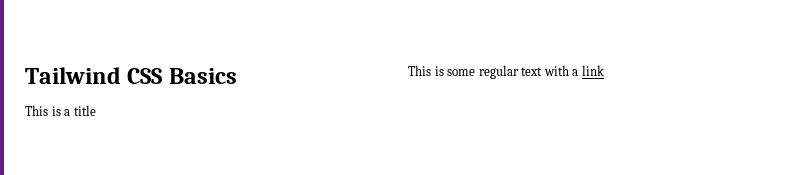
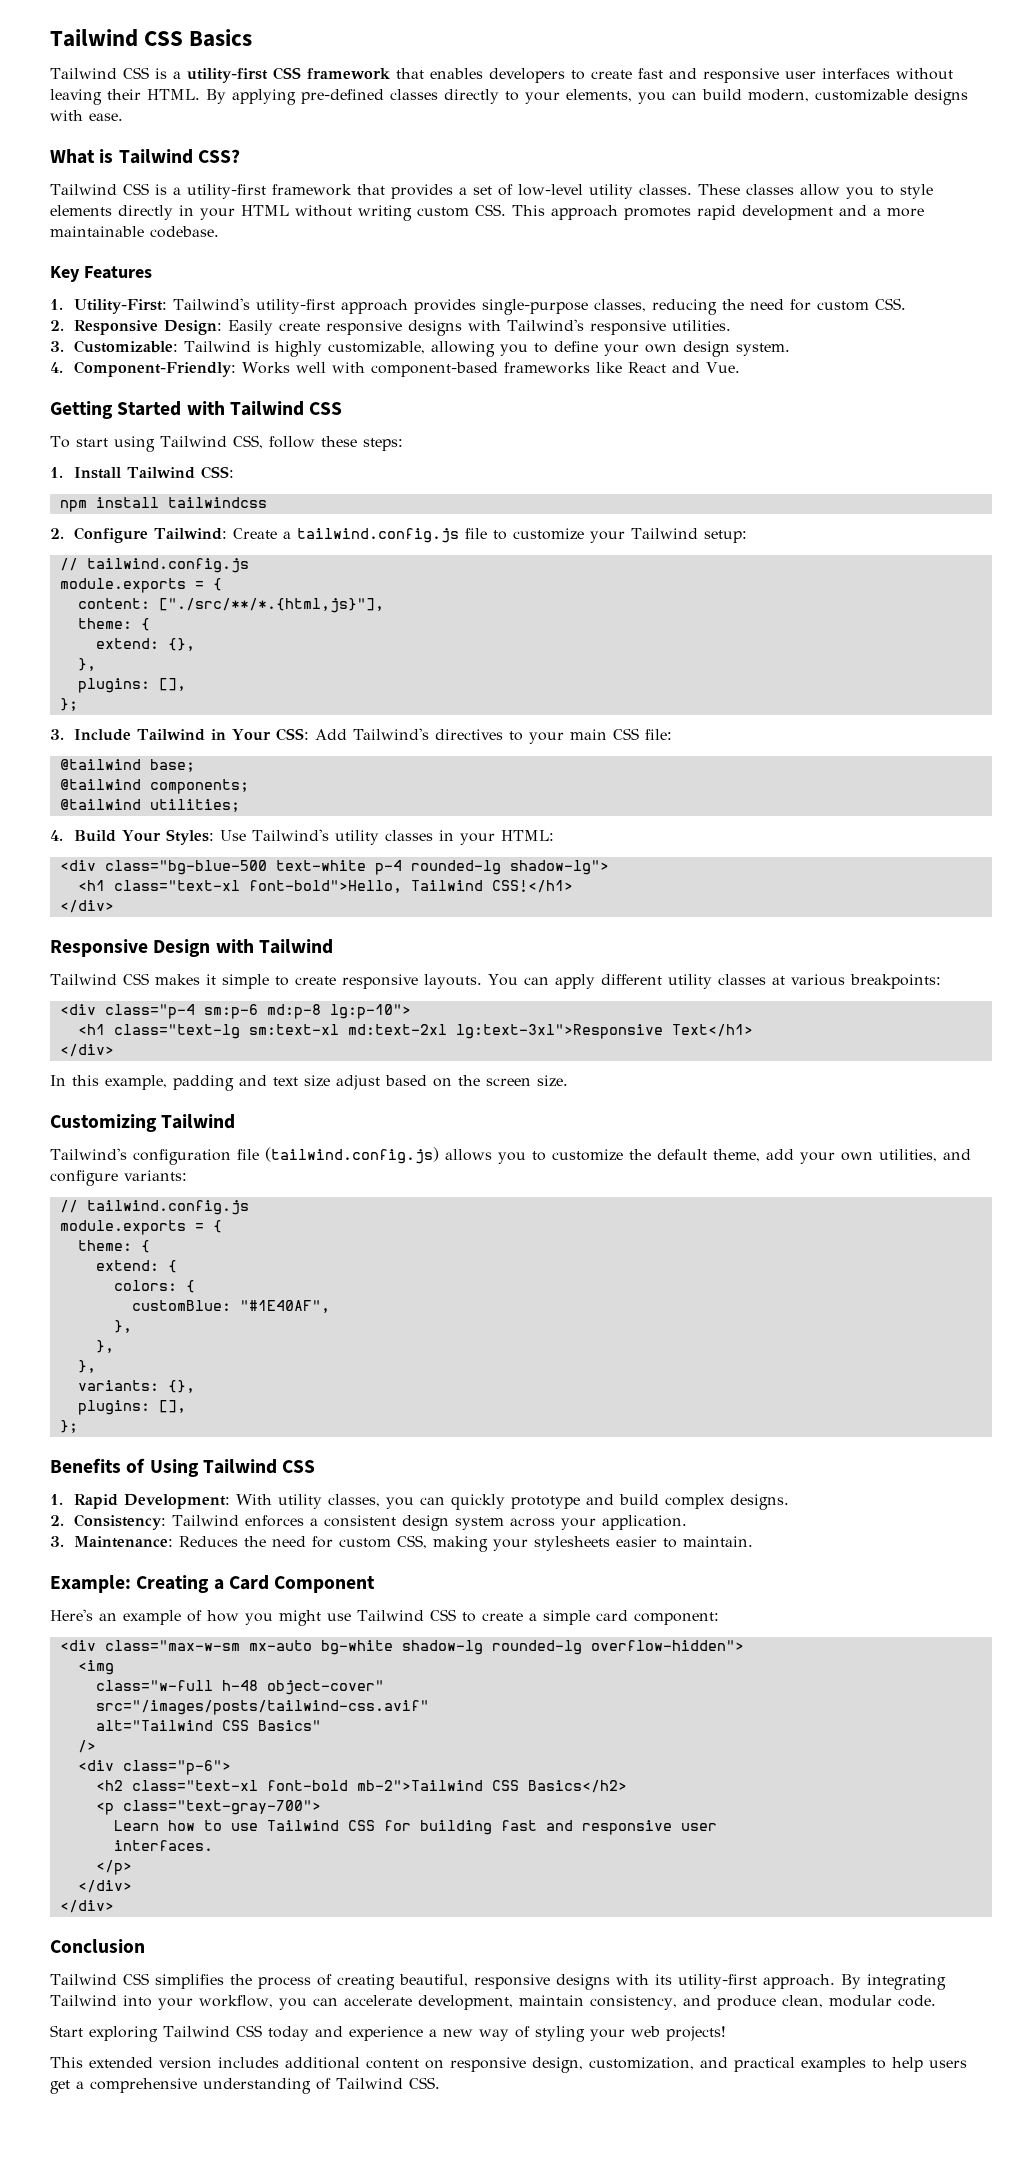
- This is a title
- This is some regular text with a link
+ Tailwind CSS is a utility-first CSS framework that enables developers to create fast and responsive user interfaces without leaving their HTML. By applying pre-defined classes directly to your elements, you can build modern, customizable designs with ease.
+ What is Tailwind CSS?
+ Tailwind CSS is a utility-first framework that provides a set of low-level utility classes. These classes allow you to style elements directly in your HTML without writing custom CSS. This approach promotes rapid development and a more maintainable codebase.
+ Key Features
+ 1. Utility-First: Tailwind's utility-first approach provides single-purpose classes, reducing the need for custom CSS.
+ 2. Responsive Design: Easily create responsive designs with Tailwind's responsive utilities.
+ 3. Customizable: Tailwind is highly customizable, allowing you to define your own design system.
+ 4. Component-Friendly: Works well with component-based frameworks like React and Vue.
+ Getting Started with Tailwind CSS
+ To start using Tailwind CSS, follow these steps:
+ 1. Install Tailwind CSS:
+ npm install tailwindcss
+ 2. Configure Tailwind: Create a tailwind.config.js file to customize your Tailwind setup:
+ // tailwind.config.js
+ module.exports = {
+ content: ["./src/**/*.{html,js}"],
+ theme: {
+ extend: {},
+ },
+ plugins: [],
+ };
+ 3. Include Tailwind in Your CSS: Add Tailwind's directives to your main CSS file:
+ @tailwind base;
+ @tailwind components;
+ @tailwind utilities;
+ 4. Build Your Styles: Use Tailwind's utility classes in your HTML:
+ <div class="bg-blue-500 text-white p-4 rounded-lg shadow-lg">
+ <h1 class="text-xl font-bold">Hello, Tailwind CSS!</h1>
+ </div>
+ Responsive Design with Tailwind
+ Tailwind CSS makes it simple to create responsive layouts. You can apply different utility classes at various breakpoints:
+ <div class="p-4 sm:p-6 md:p-8 lg:p-10">
+ <h1 class="text-lg sm:text-xl md:text-2xl lg:text-3xl">Responsive Text</h1>
+ </div>
+ In this example, padding and text size adjust based on the screen size.
+ Customizing Tailwind
+ Tailwind's configuration file (tailwind.config.js) allows you to customize the default theme, add your own utilities, and configure variants:
+ // tailwind.config.js
+ module.exports = {
+ theme: {
+ extend: {
+ colors: {
+ customBlue: "#1E40AF",
+ },
+ },
+ },
+ variants: {},
+ plugins: [],
+ };
+ Benefits of Using Tailwind CSS
+ 1. Rapid Development: With utility classes, you can quickly prototype and build complex designs.
+ 2. Consistency: Tailwind enforces a consistent design system across your application.
+ 3. Maintenance: Reduces the need for custom CSS, making your stylesheets easier to maintain.
+ Example: Creating a Card Component
+ Here's an example of how you might use Tailwind CSS to create a simple card component:
+ <div class="max-w-sm mx-auto bg-white shadow-lg rounded-lg overflow-hidden">
+ <img
+ class="w-full h-48 object-cover"
+ src="/images/posts/tailwind-css.avif"
+ alt="Tailwind CSS Basics"
+ />
+ <div class="p-6">
+ <h2 class="text-xl font-bold mb-2">Tailwind CSS Basics</h2>
+ <p class="text-gray-700">
+ Learn how to use Tailwind CSS for building fast and responsive user
+ interfaces.
+ </p>
+ </div>
+ </div>
+ Conclusion
+ Tailwind CSS simplifies the process of creating beautiful, responsive designs with its utility-first approach. By integrating Tailwind into your workflow, you can accelerate development, maintain consistency, and produce clean, modular code.
+ Start exploring Tailwind CSS today and experience a new way of styling your web projects!
+ This extended version includes additional content on responsive design, customization, and practical examples to help users get a comprehensive understanding of Tailwind CSS.

